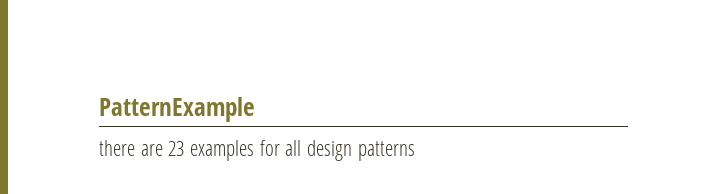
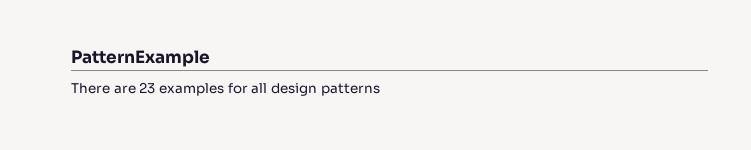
- there are 23 examples for all design patterns
+ There are 23 examples for all design patterns

